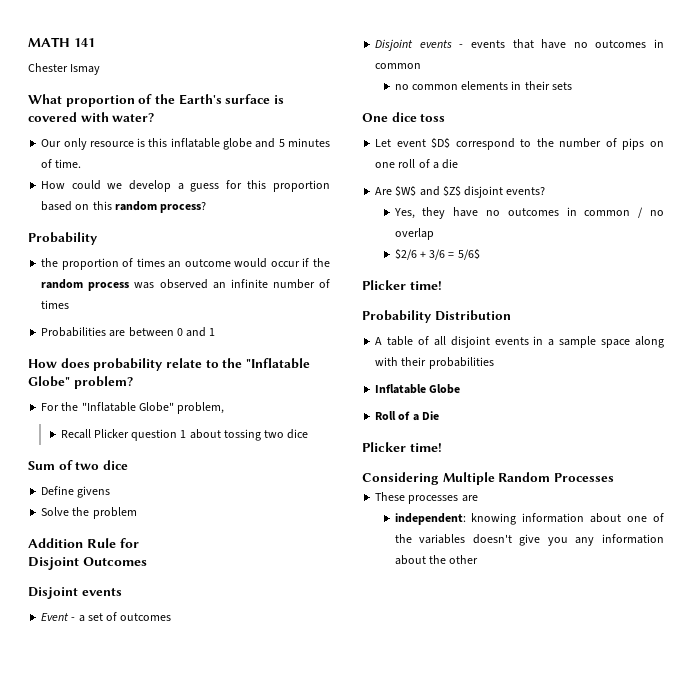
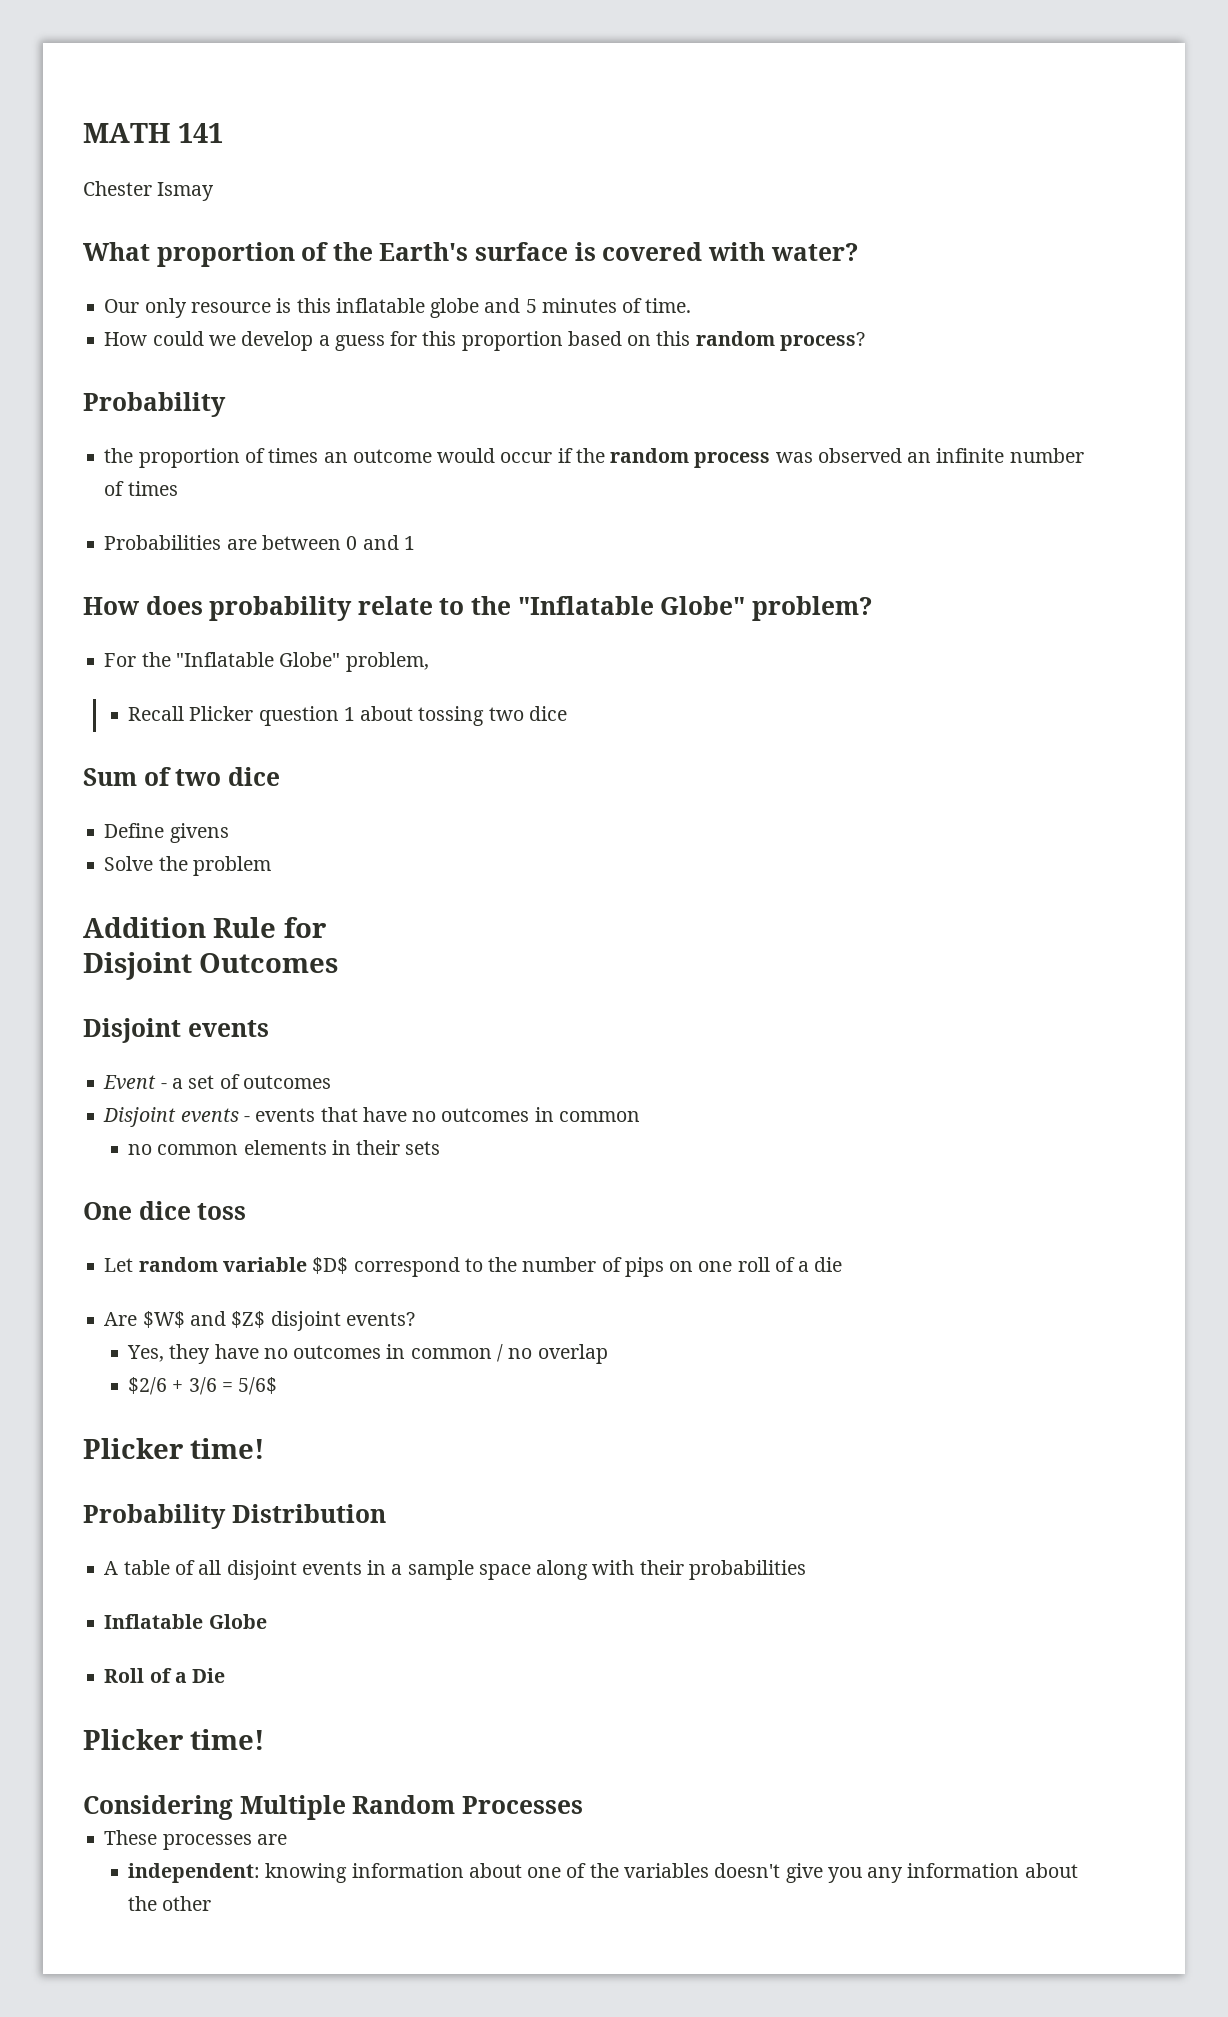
- Let event $D$ correspond to the number of pips on one roll of a die
+ Let random variable $D$ correspond to the number of pips on one roll of a die

